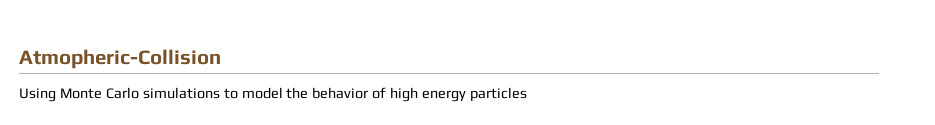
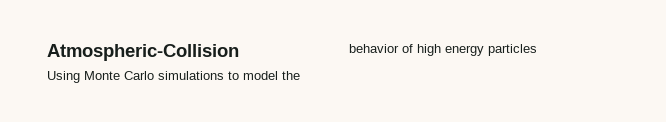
- Atmopheric-Collision
+ Atmospheric-Collision

